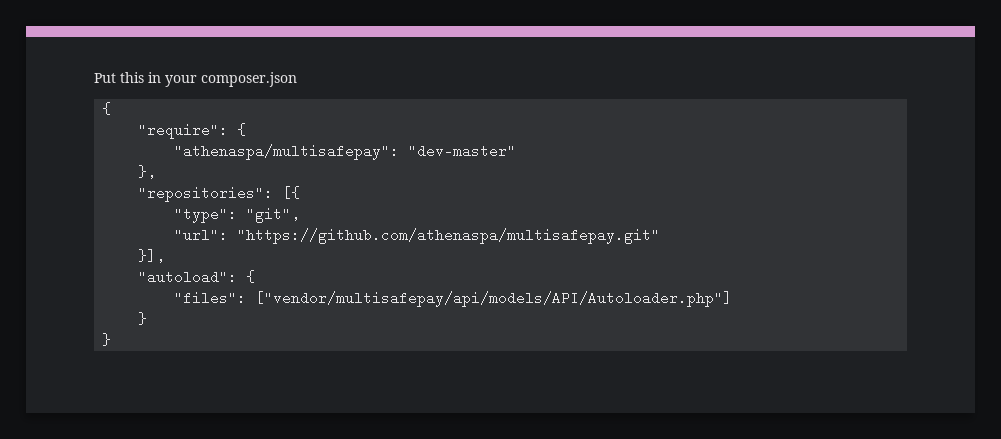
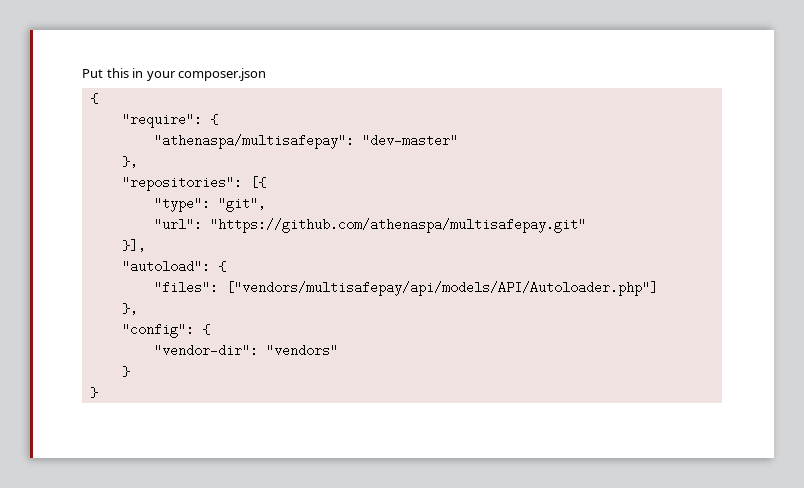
- "files": ["vendor/multisafepay/api/models/API/Autoloader.php"]
+ "files": ["vendors/multisafepay/api/models/API/Autoloader.php"]
+ },
+ "config": {
+ "vendor-dir": "vendors"

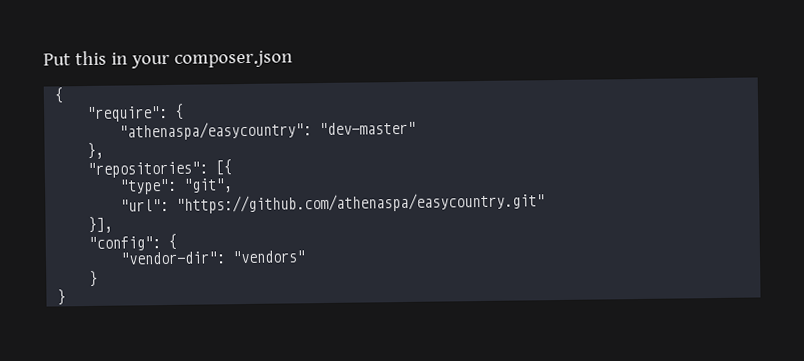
- "athenaspa/multisafepay": "dev-master"
+ "athenaspa/easycountry": "dev-master"
- "url": "https://github.com/athenaspa/multisafepay.git"
+ "url": "https://github.com/athenaspa/easycountry.git"
- "autoload": {
- "files": ["vendors/multisafepay/api/models/API/Autoloader.php"]
- },

